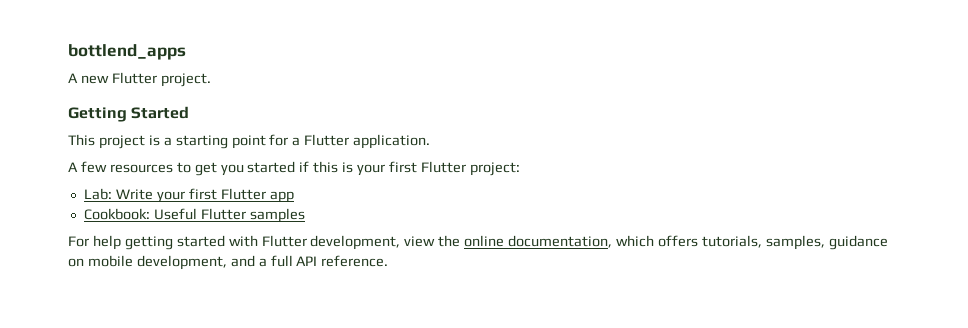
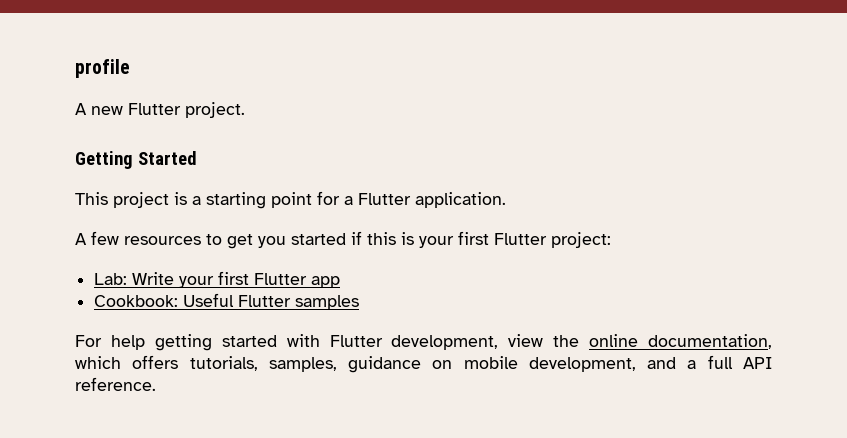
- bottlend_apps
+ profile

